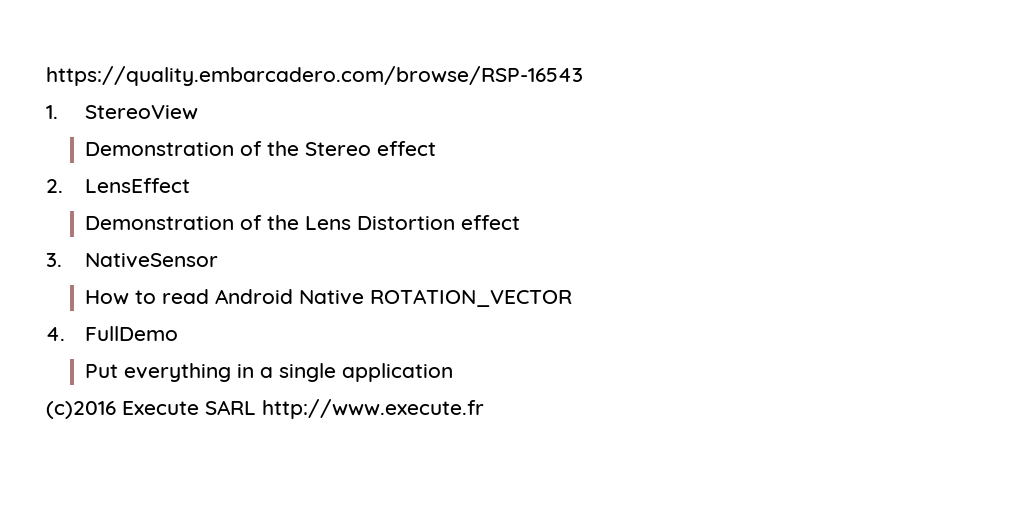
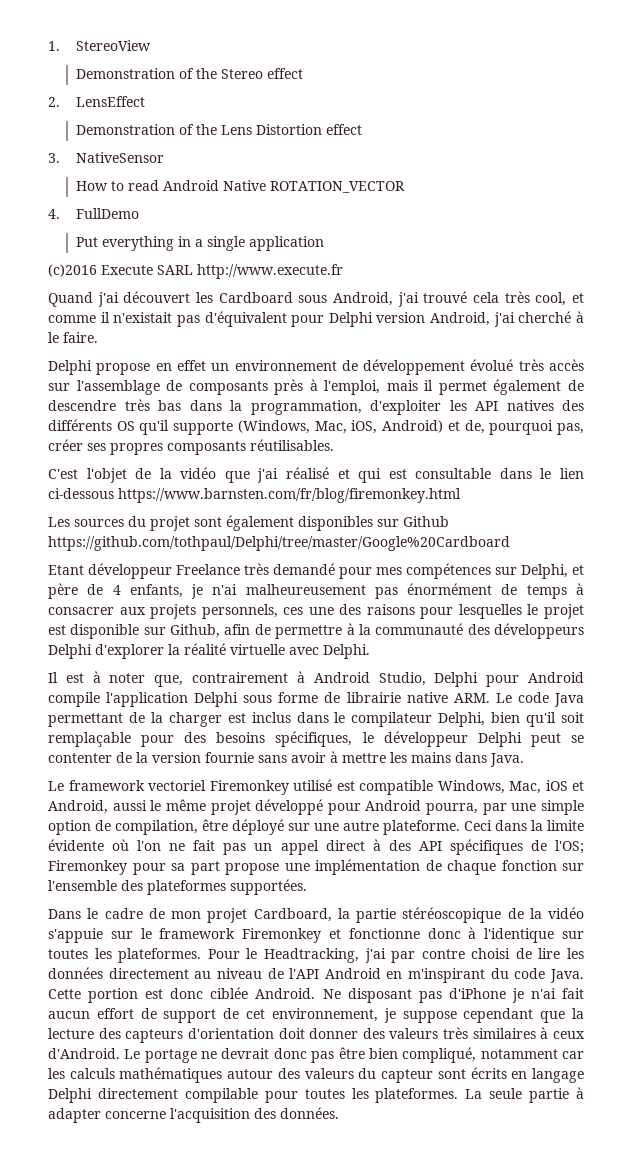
- https://quality.embarcadero.com/browse/RSP-16543
+ Quand j'ai découvert les Cardboard sous Android, j'ai trouvé cela très cool, et comme il n'existait pas d'équivalent pour Delphi version Android, j'ai cherché à le faire.
+ Delphi propose en effet un environnement de développement évolué très accès sur l'assemblage de composants près à l'emploi, mais il permet également de descendre très bas dans la programmation, d'exploiter les API natives des différents OS qu'il supporte (Windows, Mac, iOS, Android) et de, pourquoi pas, créer ses propres composants réutilisables.
+ C'est l'objet de la vidéo que j'ai réalisé et qui est consultable dans le lien ci-dessous https://www.barnsten.com/fr/blog/firemonkey.html
+ Les sources du projet sont également disponibles sur Github https://github.com/tothpaul/Delphi/tree/master/Google%20Cardboard
+ Etant développeur Freelance très demandé pour mes compétences sur Delphi, et père de 4 enfants, je n'ai malheureusement pas énormément de temps à consacrer aux projets personnels, ces une des raisons pour lesquelles le projet est disponible sur Github, afin de permettre à la communauté des développeurs Delphi d'explorer la réalité virtuelle avec Delphi.
+ Il est à noter que, contrairement à Android Studio, Delphi pour Android compile l'application Delphi sous forme de librairie native ARM. Le code Java permettant de la charger est inclus dans le compilateur Delphi, bien qu'il soit remplaçable pour des besoins spécifiques, le développeur Delphi peut se contenter de la version fournie sans avoir à mettre les mains dans Java.
+ Le framework vectoriel Firemonkey utilisé est compatible Windows, Mac, iOS et Android, aussi le même projet développé pour Android pourra, par une simple option de compilation, être déployé sur une autre plateforme. Ceci dans la limite évidente où l'on ne fait pas un appel direct à des API spécifiques de l'OS; Firemonkey pour sa part propose une implémentation de chaque fonction sur l'ensemble des plateformes supportées.
+ Dans le cadre de mon projet Cardboard, la partie stéréoscopique de la vidéo s'appuie sur le framework Firemonkey et fonctionne donc à l'identique sur toutes les plateformes. Pour le Headtracking, j'ai par contre choisi de lire les données directement au niveau de l'API Android en m'inspirant du code Java. Cette portion est donc ciblée Android. Ne disposant pas d'iPhone je n'ai fait aucun effort de support de cet environnement, je suppose cependant que la lecture des capteurs d'orientation doit donner des valeurs très similaires à ceux d'Android. Le portage ne devrait donc pas être bien compliqué, notamment car les calculs mathématiques autour des valeurs du capteur sont écrits en langage Delphi directement compilable pour toutes les plateformes. La seule partie à adapter concerne l'acquisition des données.

